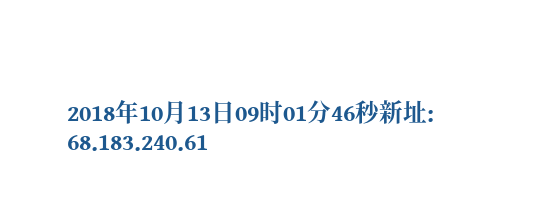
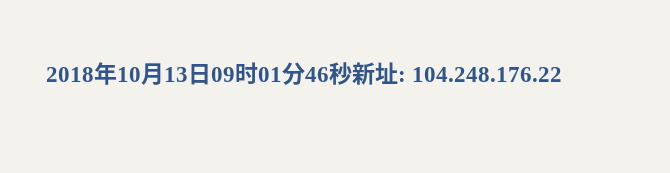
- 2018年10月13日09时01分46秒新址: 68.183.240.61
+ 2018年10月13日09时01分46秒新址: 104.248.176.22

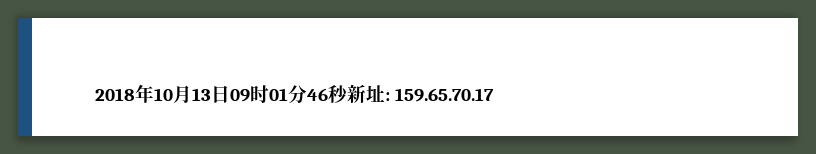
- 2018年10月13日09时01分46秒新址: 104.248.176.22
+ 2018年10月13日09时01分46秒新址: 159.65.70.17

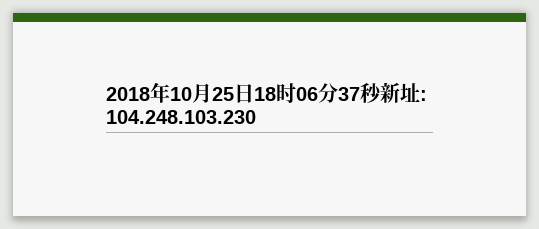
- 2018年10月13日09时01分46秒新址: 159.65.70.17
+ 2018年10月25日18时06分37秒新址: 104.248.103.230

